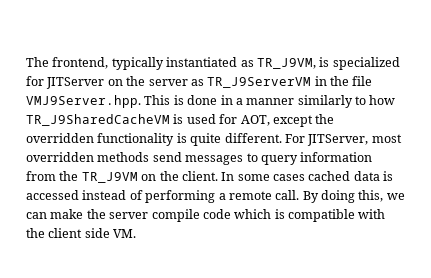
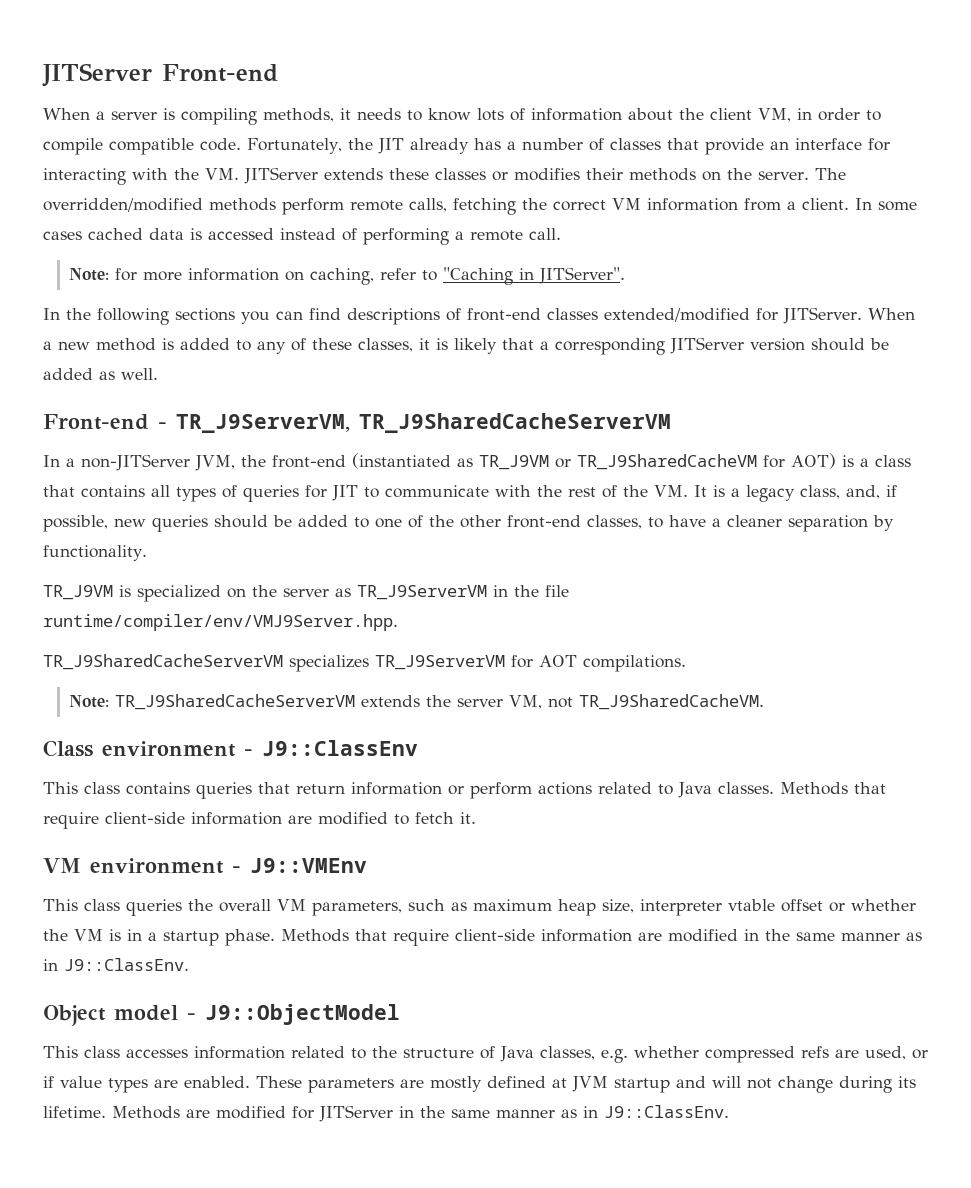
- The frontend, typically instantiated as TR_J9VM, is specialized for JITServer on the server as TR_J9ServerVM in the file VMJ9Server.hpp. This is done in a manner similarly to how TR_J9SharedCacheVM is used for AOT, except the overridden functionality is quite different. For JITServer, most overridden methods send messages to query information from the TR_J9VM on the client.
+ JITServer Front-end
+ When a server is compiling methods, it needs to know lots of information about the client VM, in order to compile compatible code. Fortunately, the JIT already has a number of classes that provide an interface for interacting with the VM. JITServer extends these classes or modifies their methods on the server. The overridden/modified methods perform remote calls, fetching the correct VM information from a client.
- In some cases cached data is accessed instead of performing a remote call. By doing this, we can make the server compile code which is compatible with the client side VM.
+ In some cases cached data is accessed instead of performing a remote call.
+ Note: for more information on caching, refer to "Caching in JITServer".
+ In the following sections you can find descriptions of front-end classes extended/modified for JITServer. When a new method is added to any of these classes, it is likely that a corresponding JITServer version should be added as well.
+ Front-end - TR_J9ServerVM, TR_J9SharedCacheServerVM
+ In a non-JITServer JVM, the front-end (instantiated as TR_J9VM or TR_J9SharedCacheVM for AOT) is a class that contains all types of queries for JIT to communicate with the rest of the VM. It is a legacy class, and, if possible, new queries should be added to one of the other front-end classes, to have a cleaner separation by functionality.
+ TR_J9VM is specialized on the server as TR_J9ServerVM in the file runtime/compiler/env/VMJ9Server.hpp.
+ TR_J9SharedCacheServerVM specializes TR_J9ServerVM for AOT compilations.
+ Note: TR_J9SharedCacheServerVM extends the server VM, not TR_J9SharedCacheVM.
+ Class environment - J9::ClassEnv
+ This class contains queries that return information or perform actions related to Java classes. Methods that require client-side information are modified to fetch it.
+ VM environment - J9::VMEnv
+ This class queries the overall VM parameters, such as maximum heap size, interpreter vtable offset or whether the VM is in a startup phase. Methods that require client-side information are modified in the same manner as in J9::ClassEnv.
+ Object model - J9::ObjectModel
+ This class accesses information related to the structure of Java classes, e.g. whether compressed refs are used, or if value types are enabled. These parameters are mostly defined at JVM startup and will not change during its lifetime. Methods are modified for JITServer in the same manner as in J9::ClassEnv.

